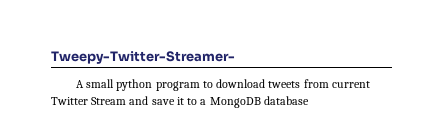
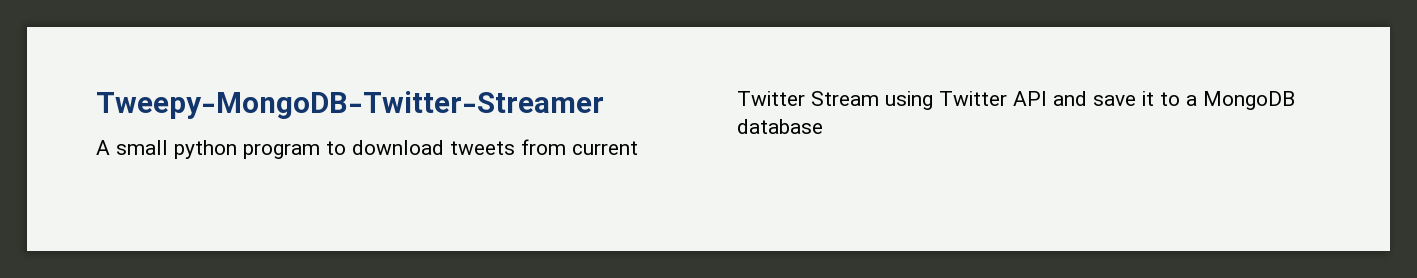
- Tweepy-Twitter-Streamer-
+ Tweepy-MongoDB-Twitter-Streamer
- A small python program to download tweets from current Twitter Stream and save it to a MongoDB database
+ A small python program to download tweets from current Twitter Stream using Twitter API and save it to a MongoDB database

